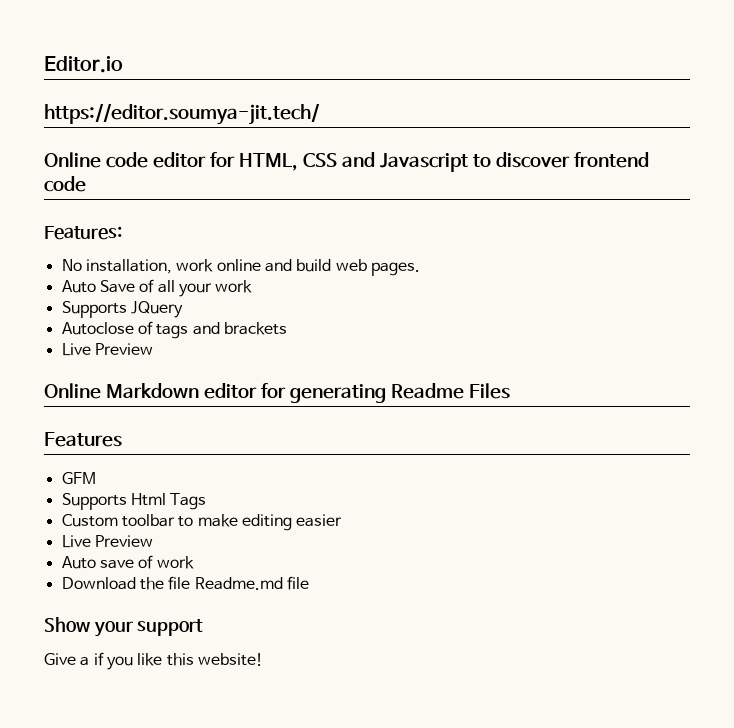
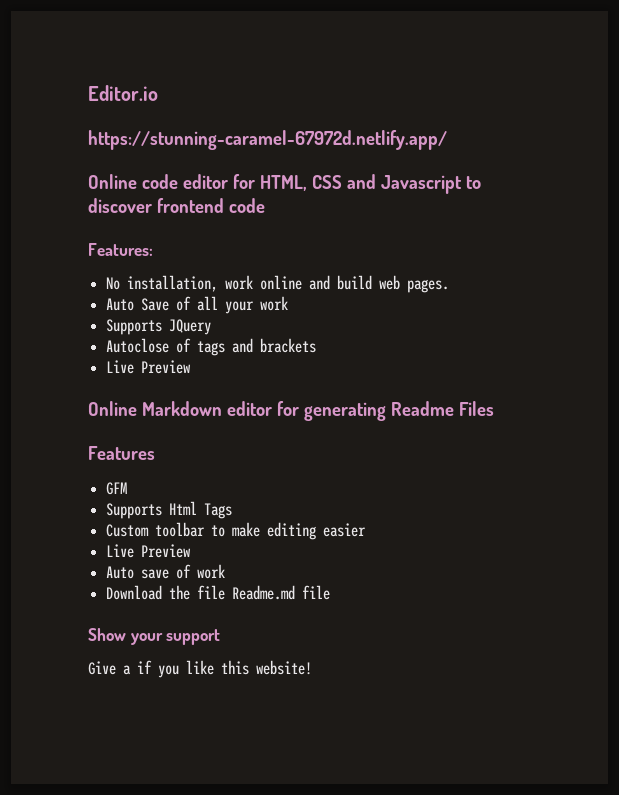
- https://editor.soumya-jit.tech/
+ https://stunning-caramel-67972d.netlify.app/

